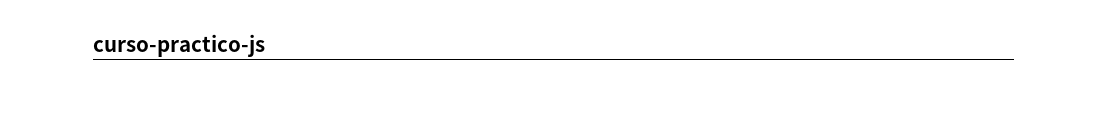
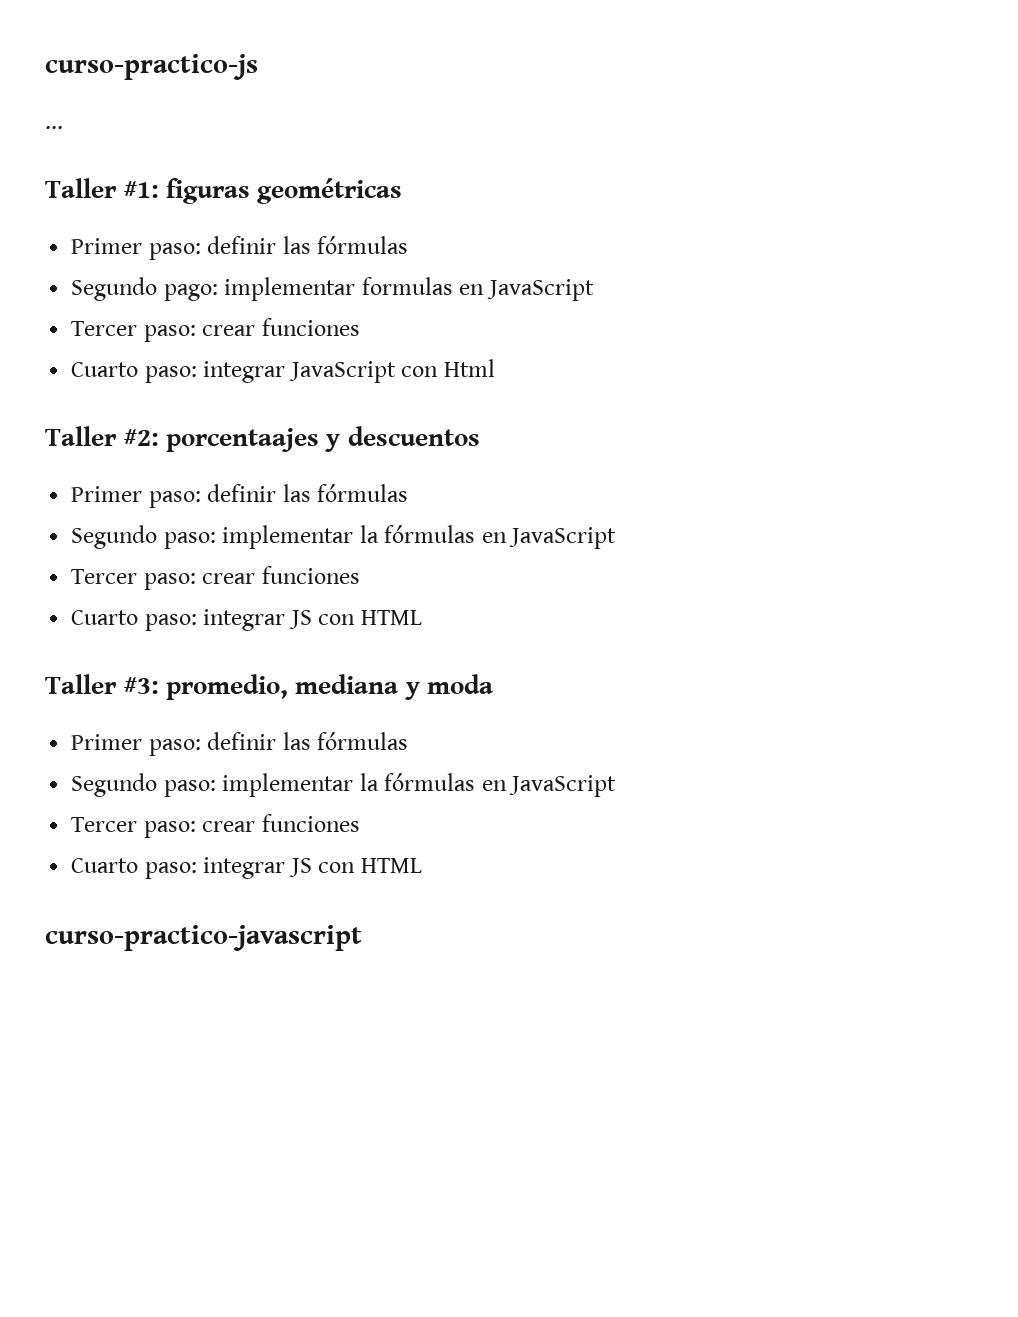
+ ...
+ Taller #1: figuras geométricas
+ Primer paso: definir las fórmulas
+ Segundo pago: implementar formulas en JavaScript
+ Tercer paso: crear funciones
+ Cuarto paso: integrar JavaScript con Html
+ Taller #2: porcentaajes y descuentos
+ Primer paso: definir las fórmulas
+ Segundo paso: implementar la fórmulas en JavaScript
+ Tercer paso: crear funciones
+ Cuarto paso: integrar JS con HTML
+ Taller #3: promedio, mediana y moda
+ Primer paso: definir las fórmulas
+ Segundo paso: implementar la fórmulas en JavaScript
+ Tercer paso: crear funciones
+ Cuarto paso: integrar JS con HTML
+ curso-practico-javascript

